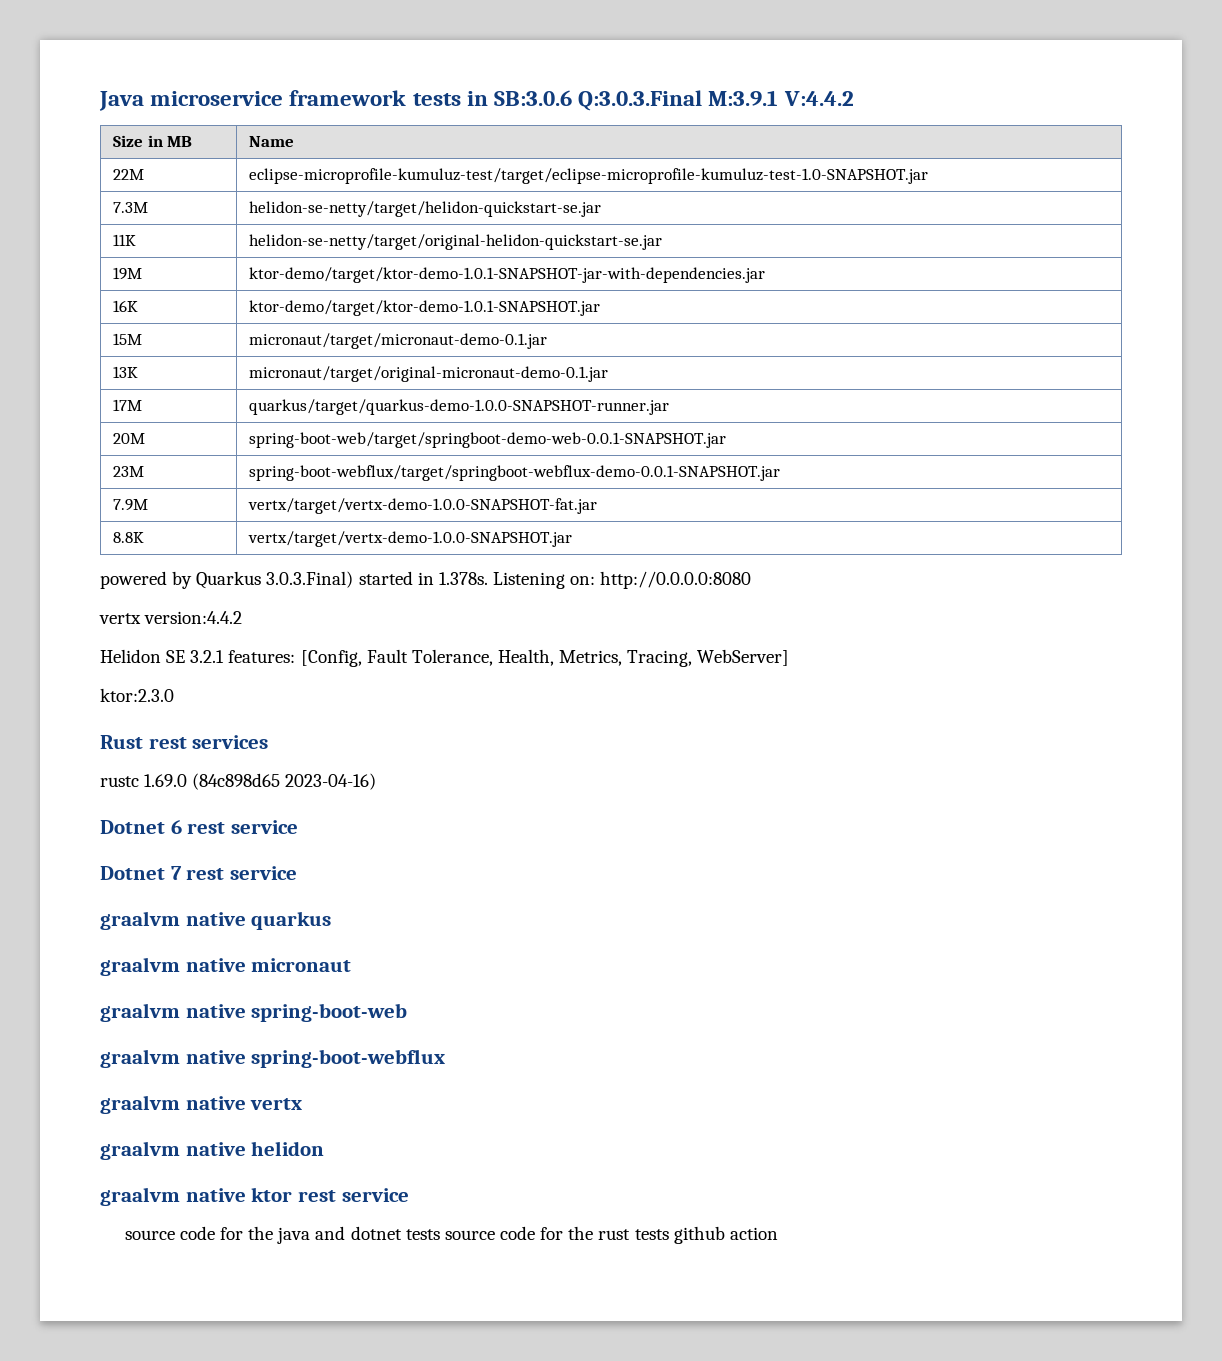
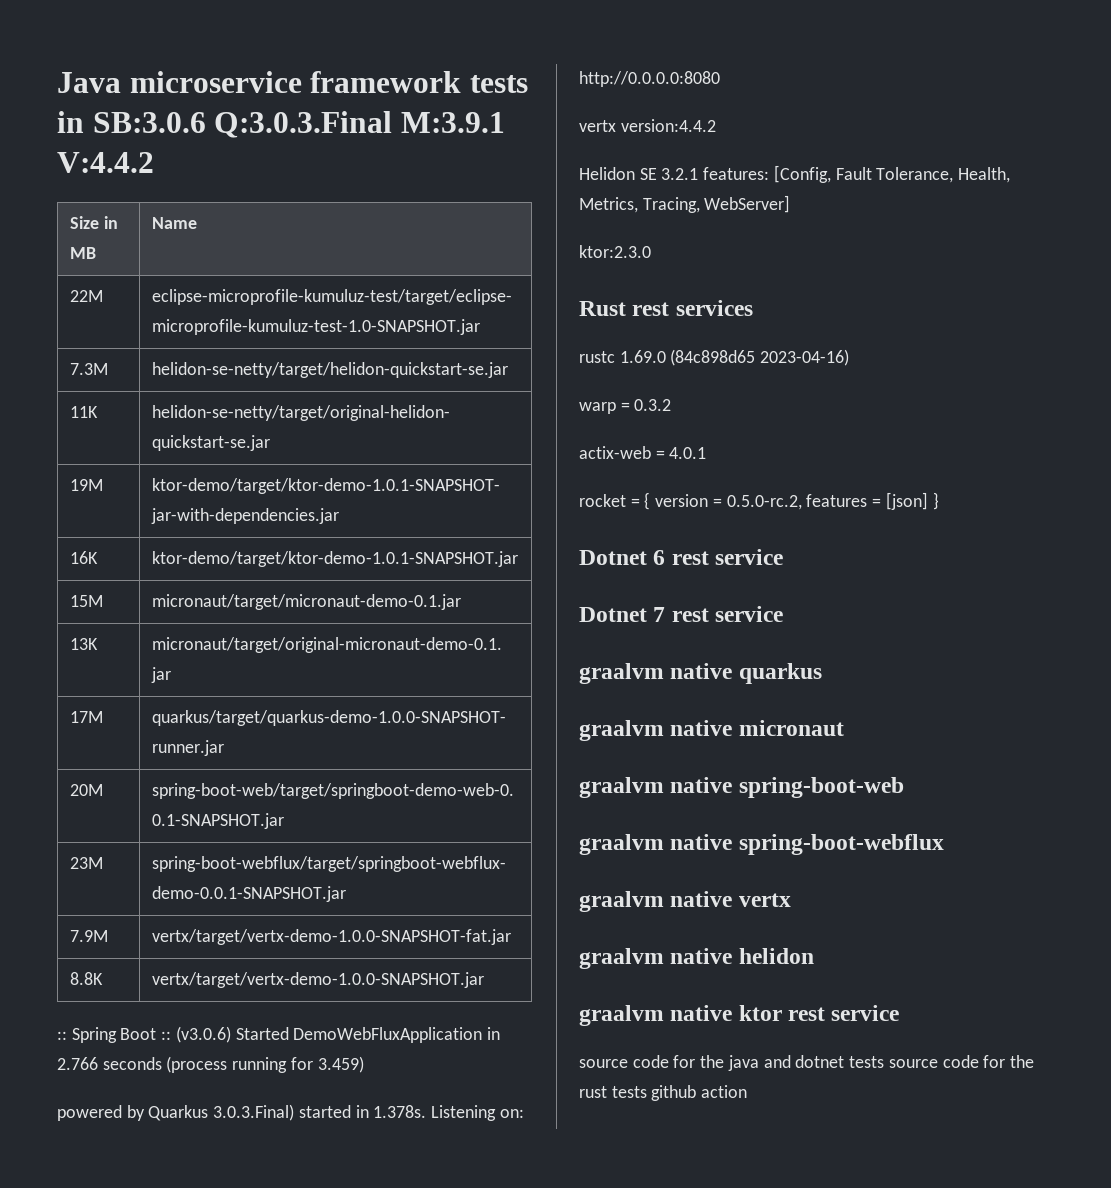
+ :: Spring Boot :: (v3.0.6) Started DemoWebFluxApplication in 2.766 seconds (process running for 3.459)
+ warp = 0.3.2
+ actix-web = 4.0.1
+ rocket = { version = 0.5.0-rc.2, features = [json] }

